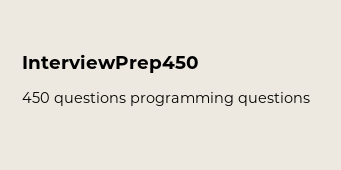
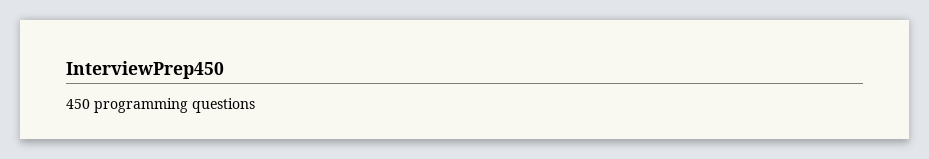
- 450 questions programming questions
+ 450 programming questions

